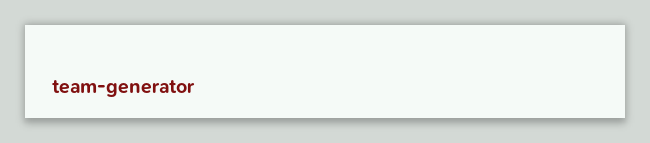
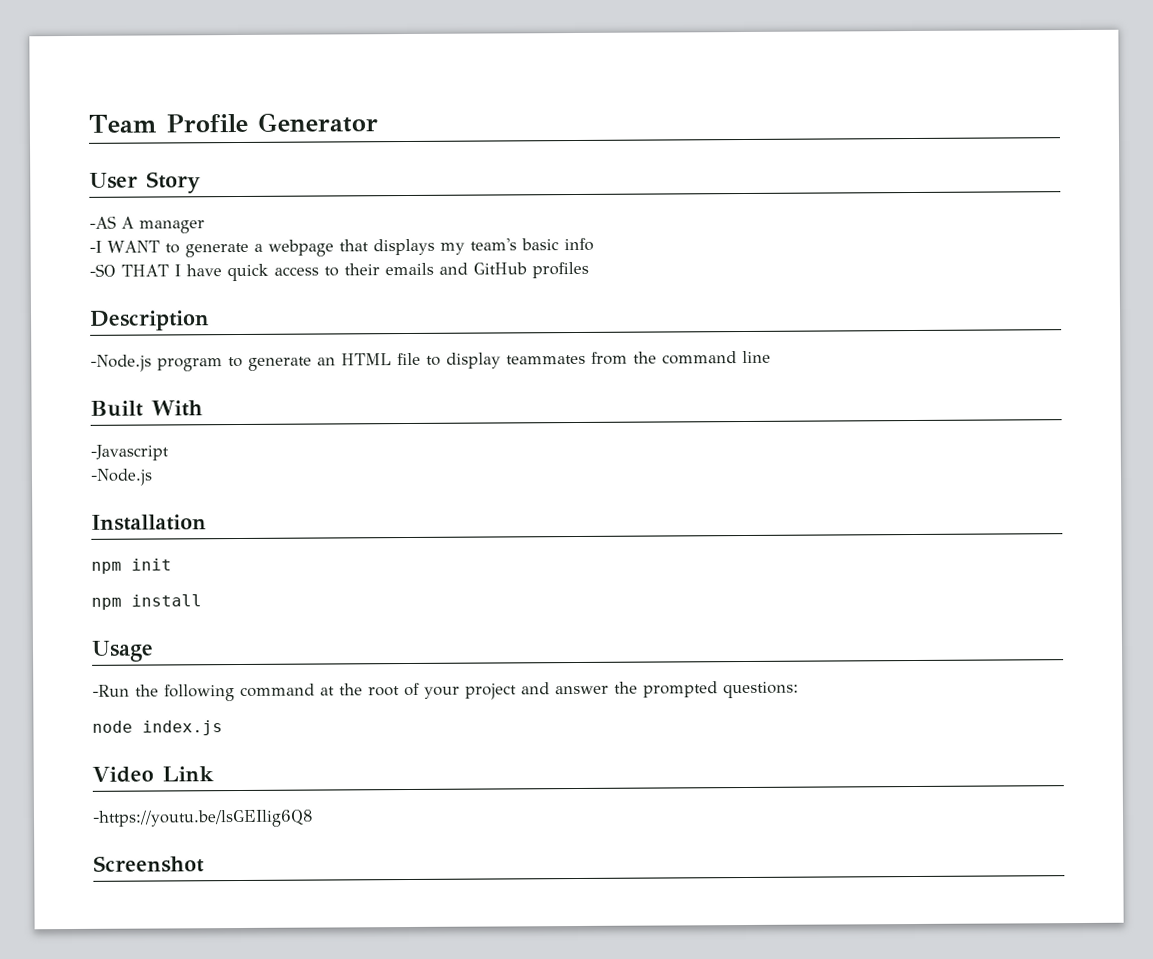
- team-generator
+ Team Profile Generator
+ User Story
+ -AS A manager
+ -I WANT to generate a webpage that displays my team's basic info
+ -SO THAT I have quick access to their emails and GitHub profiles
+ Description
+ -Node.js program to generate an HTML file to display teammates from the command line
+ Built With
+ -Javascript
+ -Node.js
+ Installation
+ npm init
+ npm install
+ Usage
+ -Run the following command at the root of your project and answer the prompted questions:
+ node index.js
+ Video Link
+ -https://youtu.be/lsGEIlig6Q8
+ Screenshot

